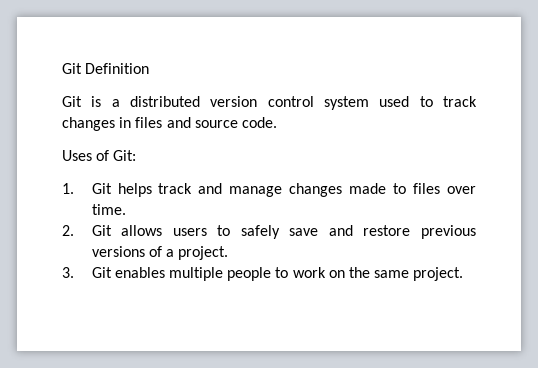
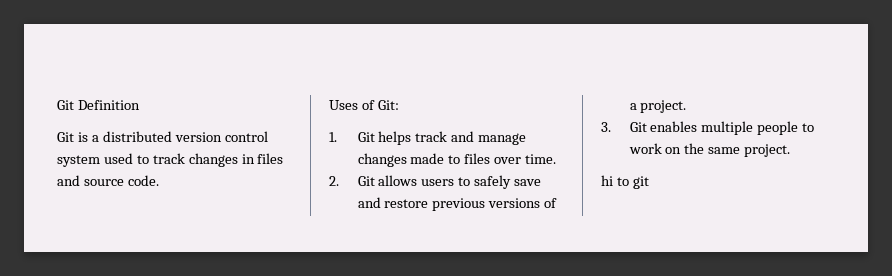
+ hi to git

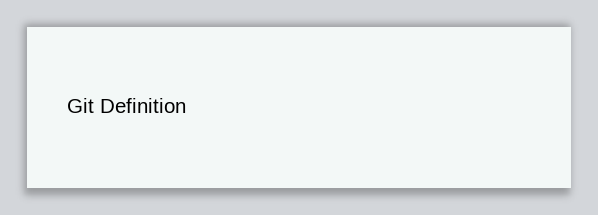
- Git is a distributed version control system used to track changes in files and source code.
- Uses of Git:
- 1. Git helps track and manage changes made to files over time.
- 2. Git allows users to safely save and restore previous versions of a project.
- 3. Git enables multiple people to work on the same project.
- hi to git

